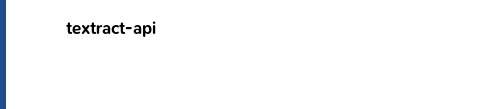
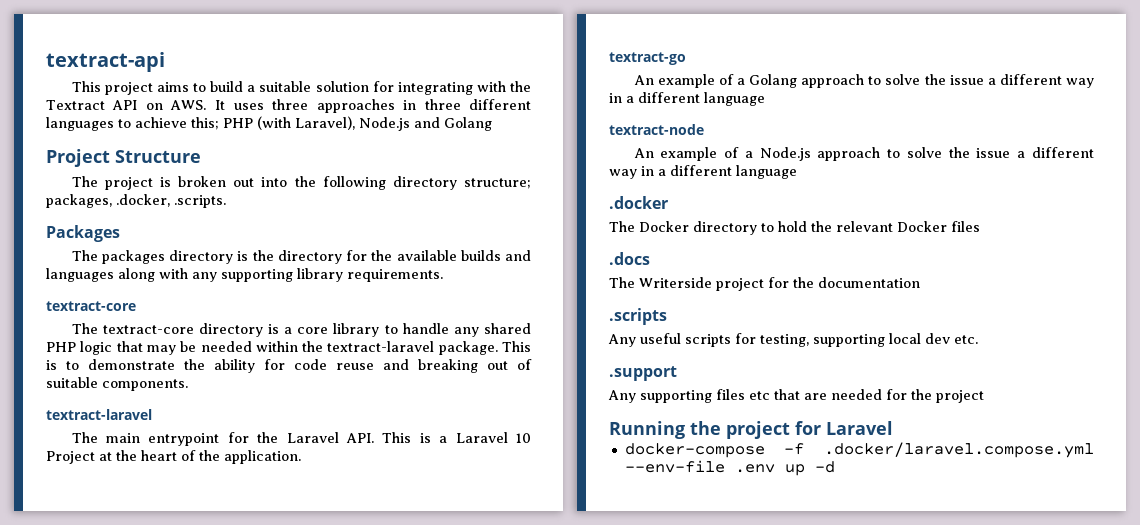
+ This project aims to build a suitable solution for integrating with the Textract API on AWS. It uses three approaches in three different languages to achieve this; PHP (with Laravel), Node.js and Golang
+ Project Structure
+ The project is broken out into the following directory structure; packages, .docker, .scripts.
+ Packages
+ The packages directory is the directory for the available builds and languages along with any supporting library requirements.
+ textract-core
+ The textract-core directory is a core library to handle any shared PHP logic that may be needed within the textract-laravel package. This is to demonstrate the ability for code reuse and breaking out of suitable components.
+ textract-laravel
+ The main entrypoint for the Laravel API. This is a Laravel 10 Project at the heart of the application.
+ textract-go
+ An example of a Golang approach to solve the issue a different way in a different language
+ textract-node
+ An example of a Node.js approach to solve the issue a different way in a different language
+ .docker
+ The Docker directory to hold the relevant Docker files
+ .docs
+ The Writerside project for the documentation
+ .scripts
+ Any useful scripts for testing, supporting local dev etc.
+ .support
+ Any supporting files etc that are needed for the project
+ Running the project for Laravel
+ docker-compose -f .docker/laravel.compose.yml --env-file .env up -d

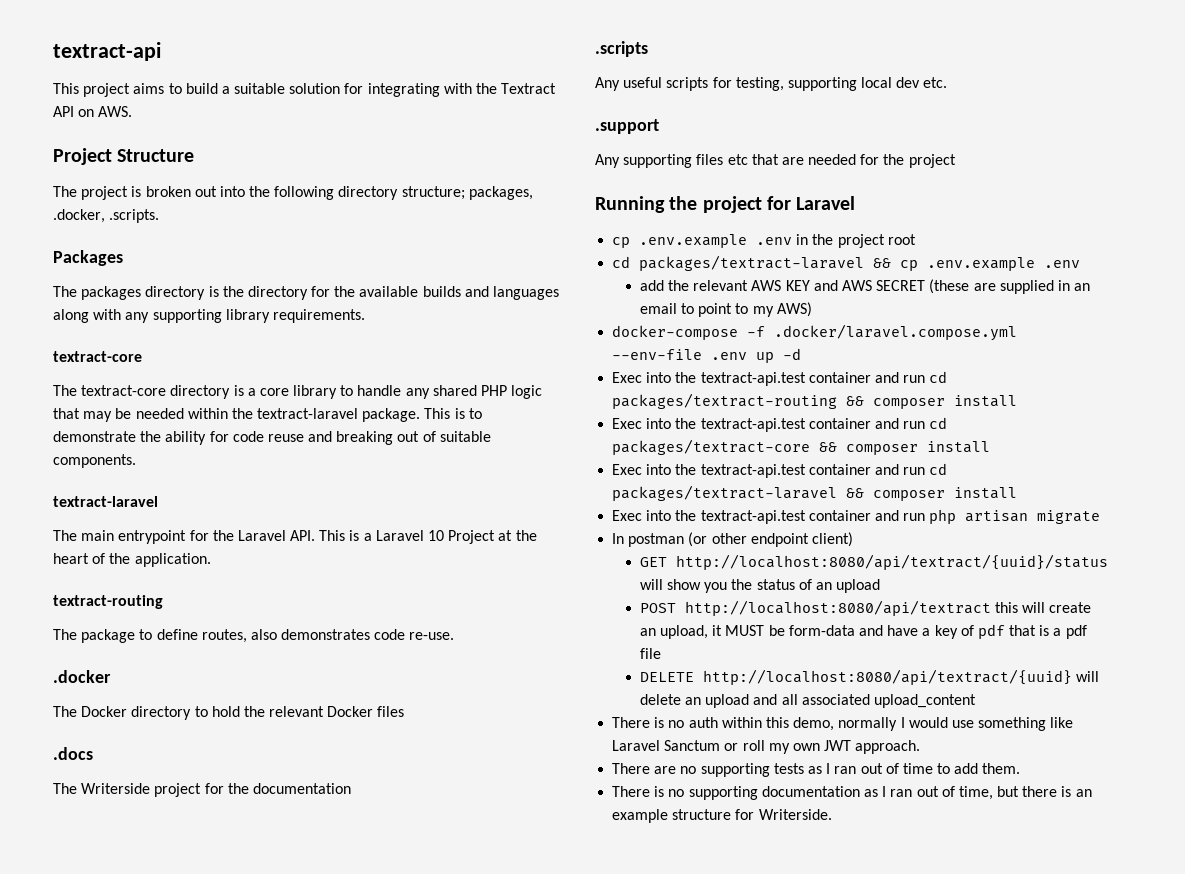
- This project aims to build a suitable solution for integrating with the Textract API on AWS. It uses three approaches in three different languages to achieve this; PHP (with Laravel), Node.js and Golang
+ This project aims to build a suitable solution for integrating with the Textract API on AWS.
- textract-go
- An example of a Golang approach to solve the issue a different way in a different language
- textract-node
- An example of a Node.js approach to solve the issue a different way in a different language
+ textract-routing
+ The package to define routes, also demonstrates code re-use.
+ cp .env.example .env in the project root
+ cd packages/textract-laravel && cp .env.example .env
+ add the relevant AWS KEY and AWS SECRET (these are supplied in an email to point to my AWS)
+ Exec into the textract-api.test container and run cd packages/textract-routing && composer install
+ Exec into the textract-api.test container and run cd packages/textract-core && composer install
+ Exec into the textract-api.test container and run cd packages/textract-laravel && composer install
+ Exec into the textract-api.test container and run php artisan migrate
+ In postman (or other endpoint client)
+ GET http://localhost:8080/api/textract/{uuid}/status will show you the status of an upload
+ POST http://localhost:8080/api/textract this will create an upload, it MUST be form-data and have a key of pdf that is a pdf file
+ DELETE http://localhost:8080/api/textract/{uuid} will delete an upload and all associated upload_content
+ There is no auth within this demo, normally I would use something like Laravel Sanctum or roll my own JWT approach.
+ There are no supporting tests as I ran out of time to add them.
+ There is no supporting documentation as I ran out of time, but there is an example structure for Writerside.

